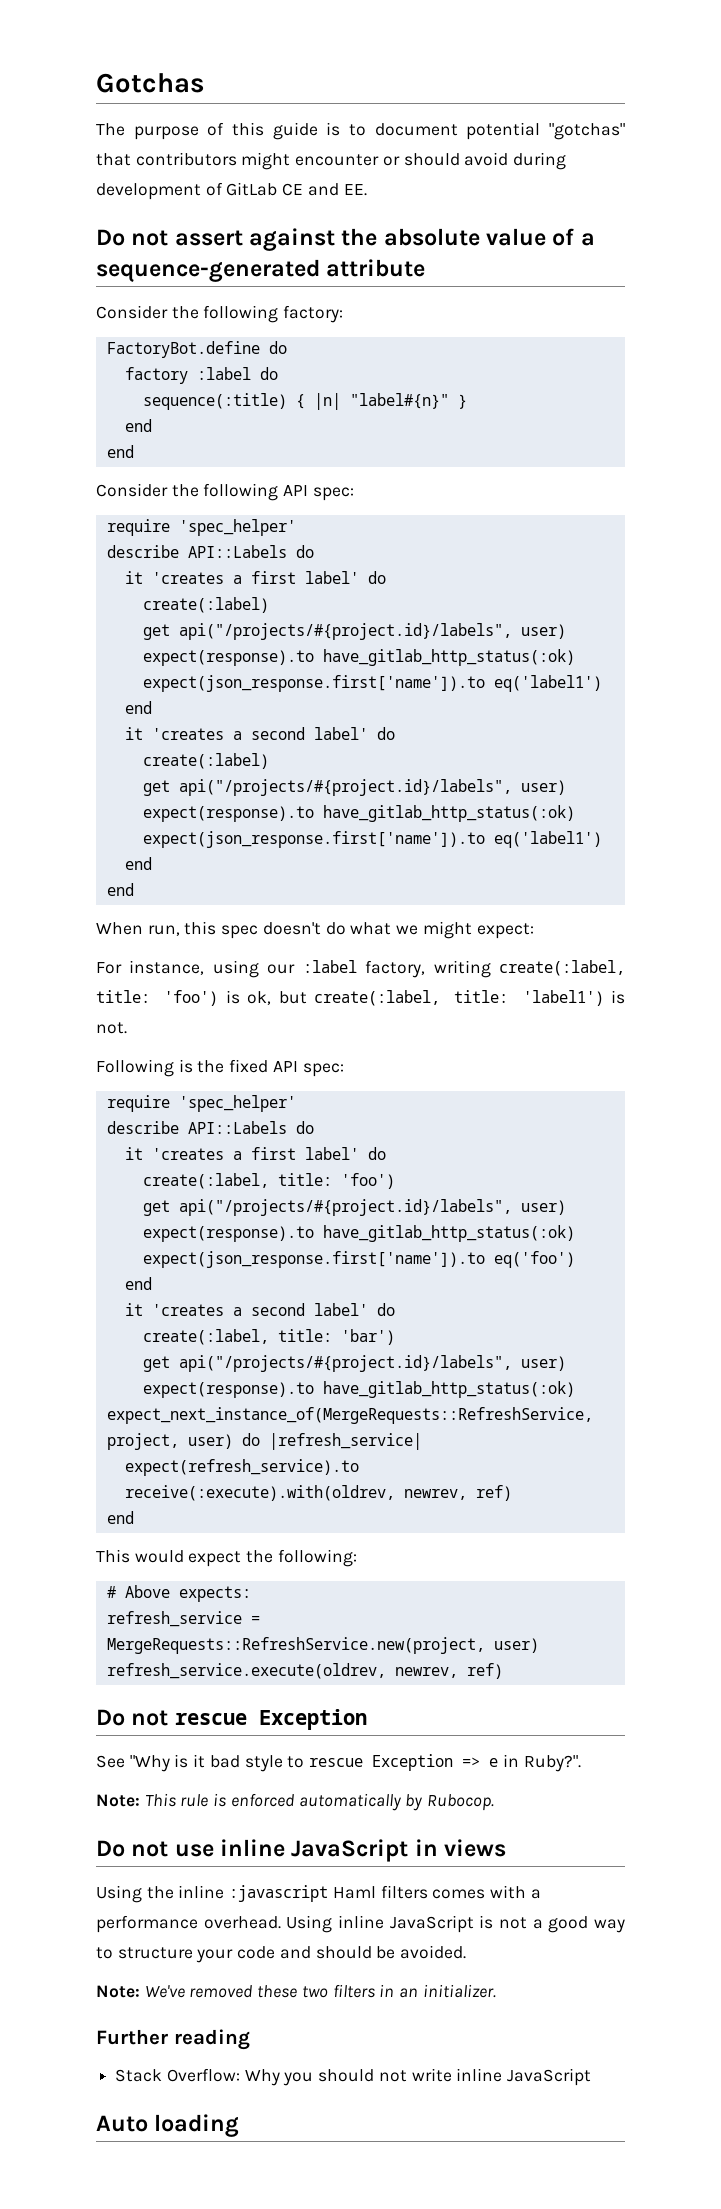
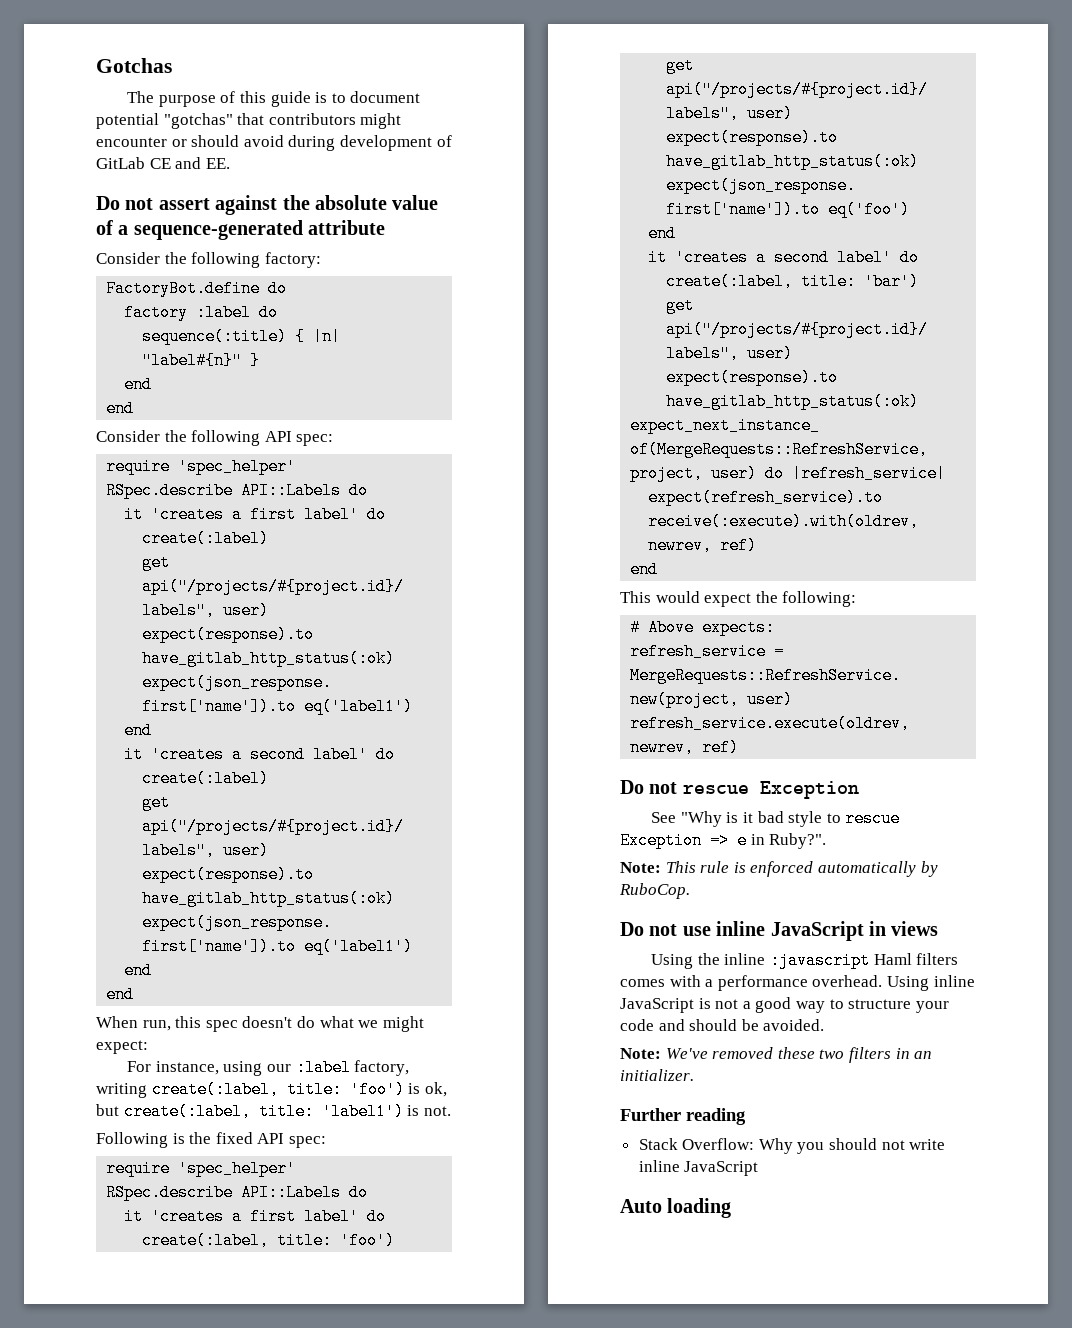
  Consider the following API spec:
  require 'spec_helper'
- describe API::Labels do
+ RSpec.describe API::Labels do
  Following is the fixed API spec:
  require 'spec_helper'
- describe API::Labels do
+ RSpec.describe API::Labels do
- Note: This rule is enforced automatically by Rubocop.
+ Note: This rule is enforced automatically by RuboCop.

